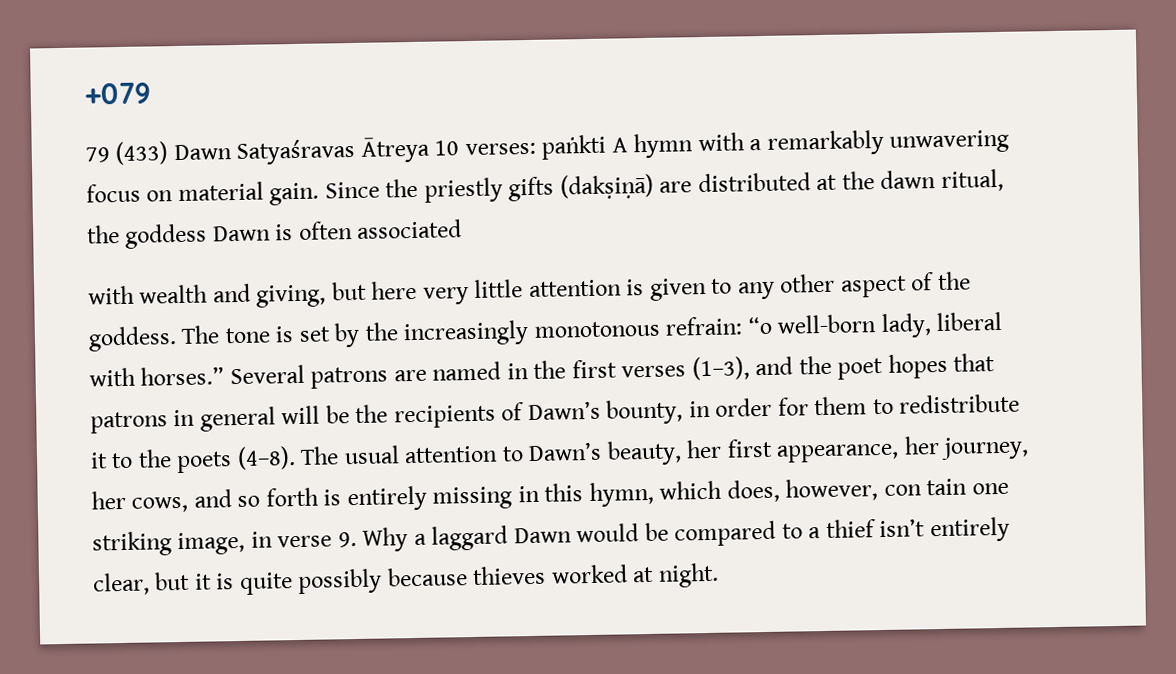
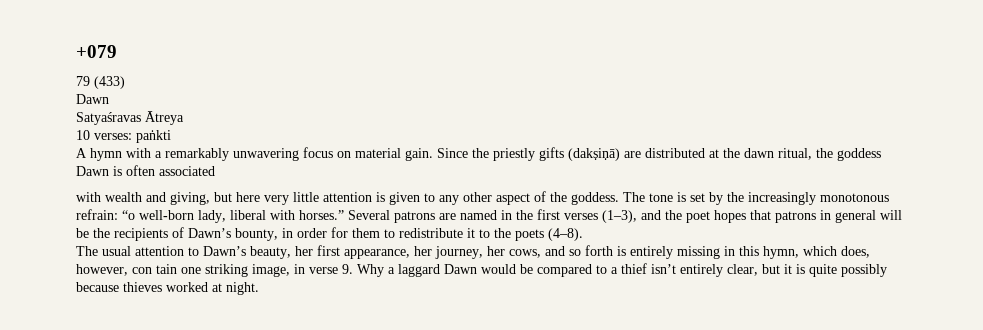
- 79 (433) Dawn Satyaśravas Ātreya 10 verses: paṅkti A hymn with a remarkably unwavering focus on material gain.
+ 79 (433)
+ Dawn
+ Satyaśravas Ātreya
+ 10 verses: paṅkti
+ A hymn with a remarkably unwavering focus on material gain.
- Several patrons are named in the first verses (1–3), and the poet hopes that patrons in general will be the recipients of Dawn’s bounty, in order for them to redistribute it to the poets (4–8). The usual attention to Dawn’s beauty, her first appearance, her journey, her cows, and so forth is entirely missing in this hymn, which does, however, con tain one striking image, in verse 9. Why a laggard Dawn would be compared to a thief isn’t entirely clear, but it is quite possibly because thieves worked at night.
+ Several patrons are named in the first verses (1–3), and the poet hopes that patrons in general will be the recipients of Dawn’s bounty, in order for them to redistribute it to the poets (4–8).
+ The usual attention to Dawn’s beauty, her first appearance, her journey, her cows, and so forth is entirely missing in this hymn, which does, however, con tain one striking image, in verse 9. Why a laggard Dawn would be compared to a thief isn’t entirely clear, but it is quite possibly because thieves worked at night.

